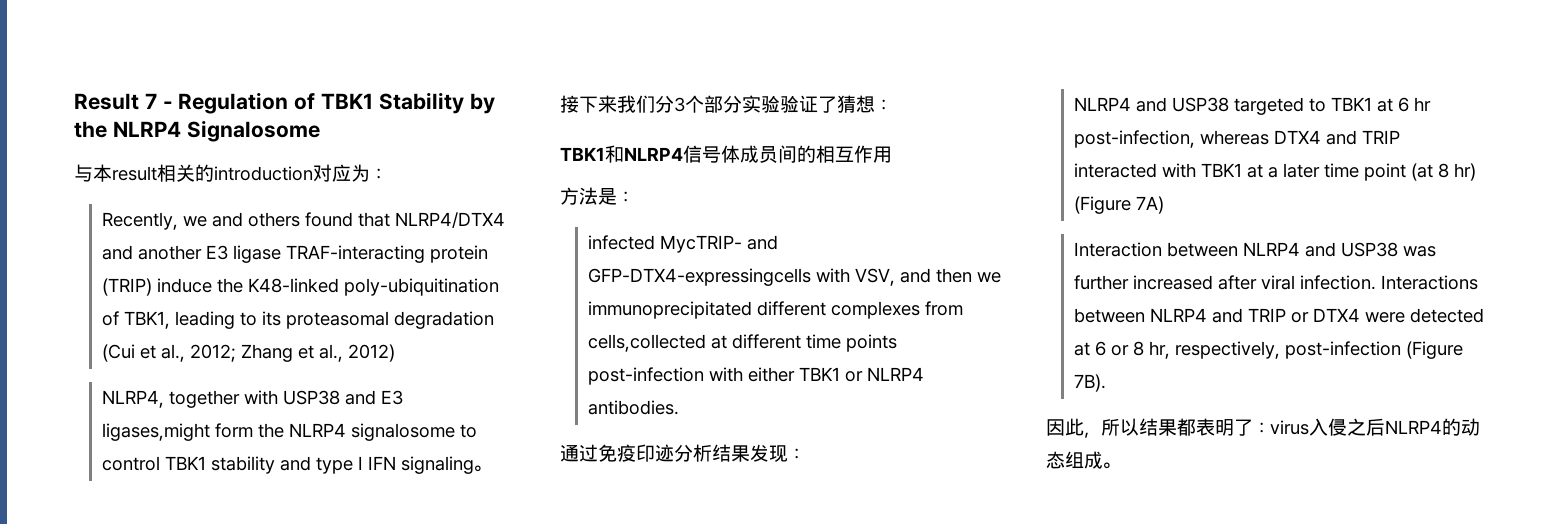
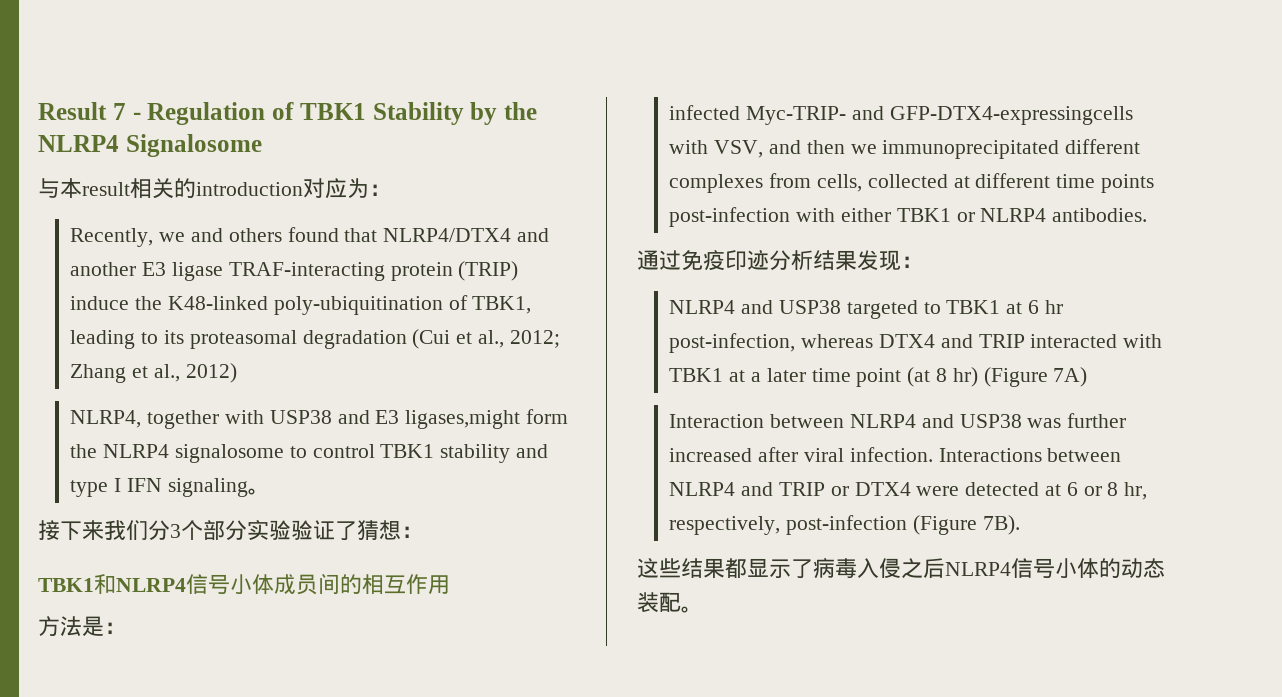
- TBK1和NLRP4信号体成员间的相互作用
+ TBK1和NLRP4信号小体成员间的相互作用
- infected MycTRIP- and GFP-DTX4-expressingcells with VSV, and then we immunoprecipitated different complexes from cells,collected at different time points post-infection with either TBK1 or NLRP4 antibodies.
+ infected Myc-TRIP- and GFP-DTX4-expressingcells with VSV, and then we immunoprecipitated different complexes from cells, collected at different time points post-infection with either TBK1 or NLRP4 antibodies.
- 因此，所以结果都表明了：virus入侵之后NLRP4的动态组成。
+ 这些结果都显示了病毒入侵之后NLRP4信号小体的动态装配。

